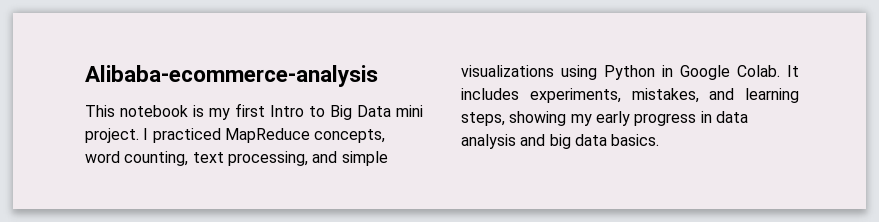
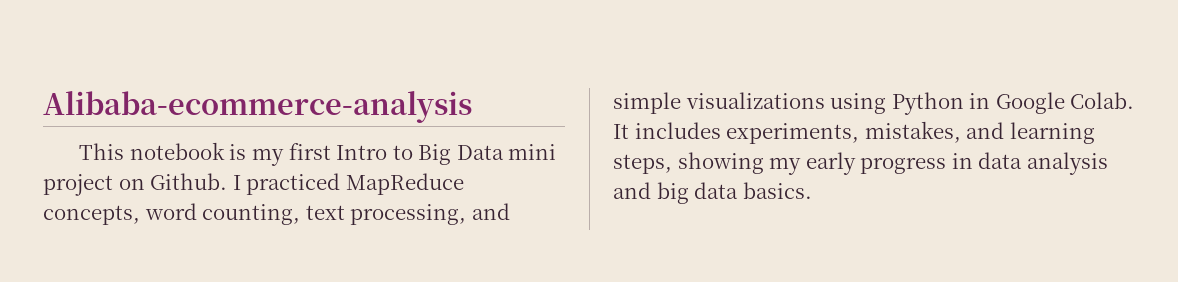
- This notebook is my first Intro to Big Data mini project.
+ This notebook is my first Intro to Big Data mini project on Github.

